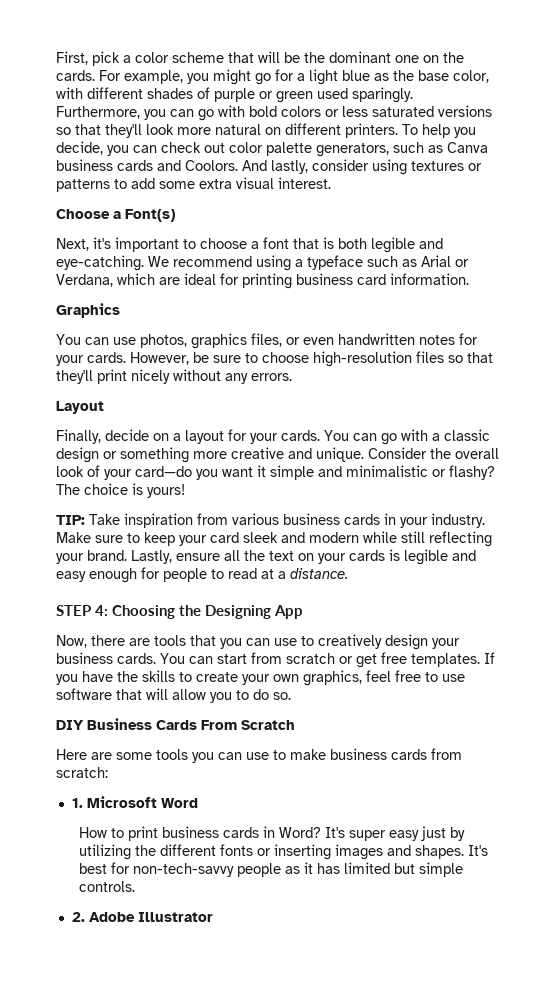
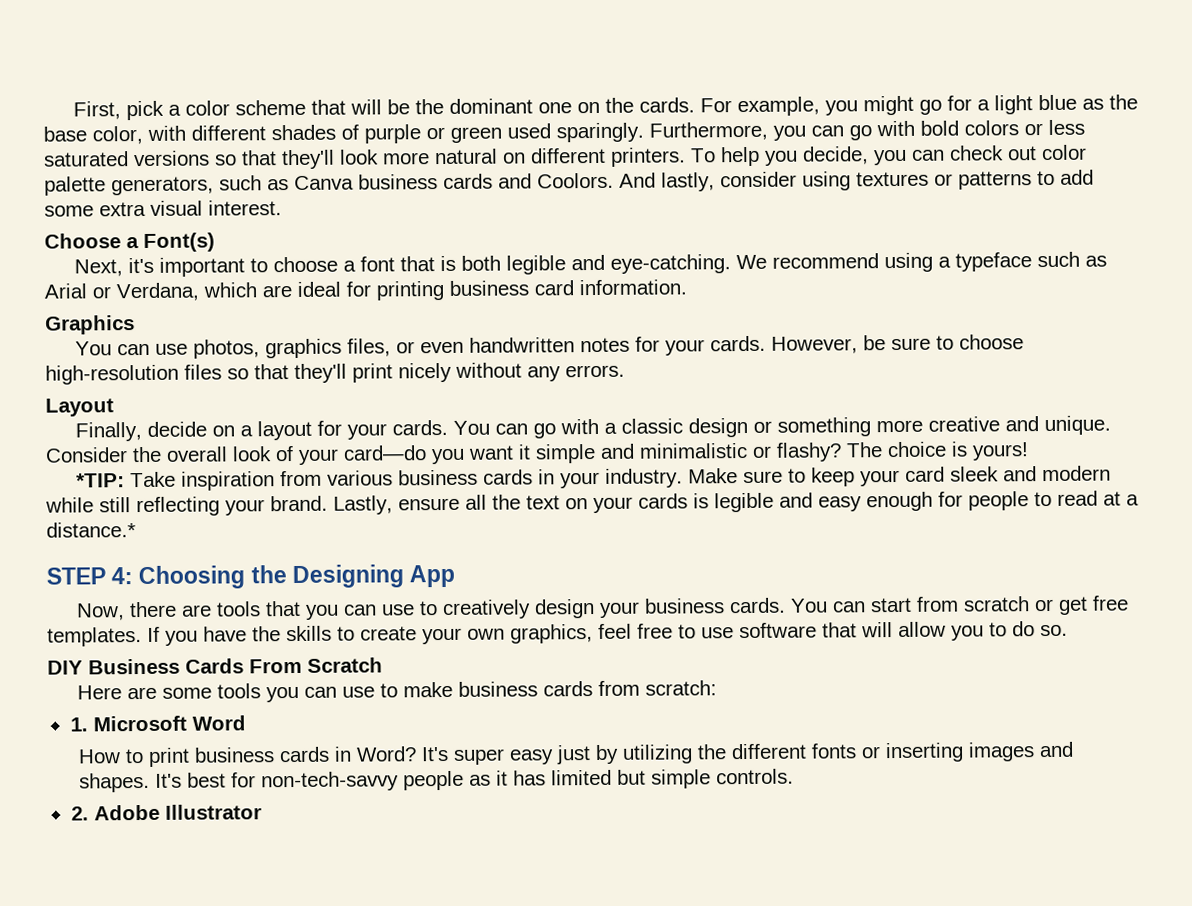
- TIP: Take inspiration from various business cards in your industry.
+ *TIP: Take inspiration from various business cards in your industry.
- Lastly, ensure all the text on your cards is legible and easy enough for people to read at a distance.
+ Lastly, ensure all the text on your cards is legible and easy enough for people to read at a distance.*

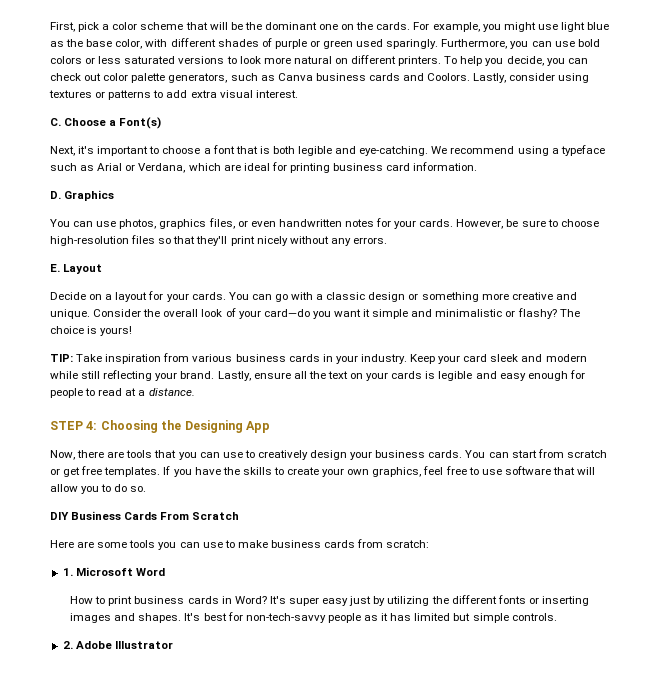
- For example, you might go for a light blue as the base color, with different shades of purple or green used sparingly.
+ For example, you might use light blue as the base color, with different shades of purple or green used sparingly.
- Furthermore, you can go with bold colors or less saturated versions so that they'll look more natural on different printers.
+ Furthermore, you can use bold colors or less saturated versions to look more natural on different printers.
- And lastly, consider using textures or patterns to add some extra visual interest.
+ Lastly, consider using textures or patterns to add extra visual interest.
- Choose a Font(s)
+ C. Choose a Font(s)
- Graphics
+ D. Graphics
- Layout
+ E. Layout
- Finally, decide on a layout for your cards.
+ Decide on a layout for your cards.
- *TIP: Take inspiration from various business cards in your industry.
+ TIP: Take inspiration from various business cards in your industry.
- Make sure to keep your card sleek and modern while still reflecting your brand.
+ Keep your card sleek and modern while still reflecting your brand.
- Lastly, ensure all the text on your cards is legible and easy enough for people to read at a distance.*
+ Lastly, ensure all the text on your cards is legible and easy enough for people to read at a distance.

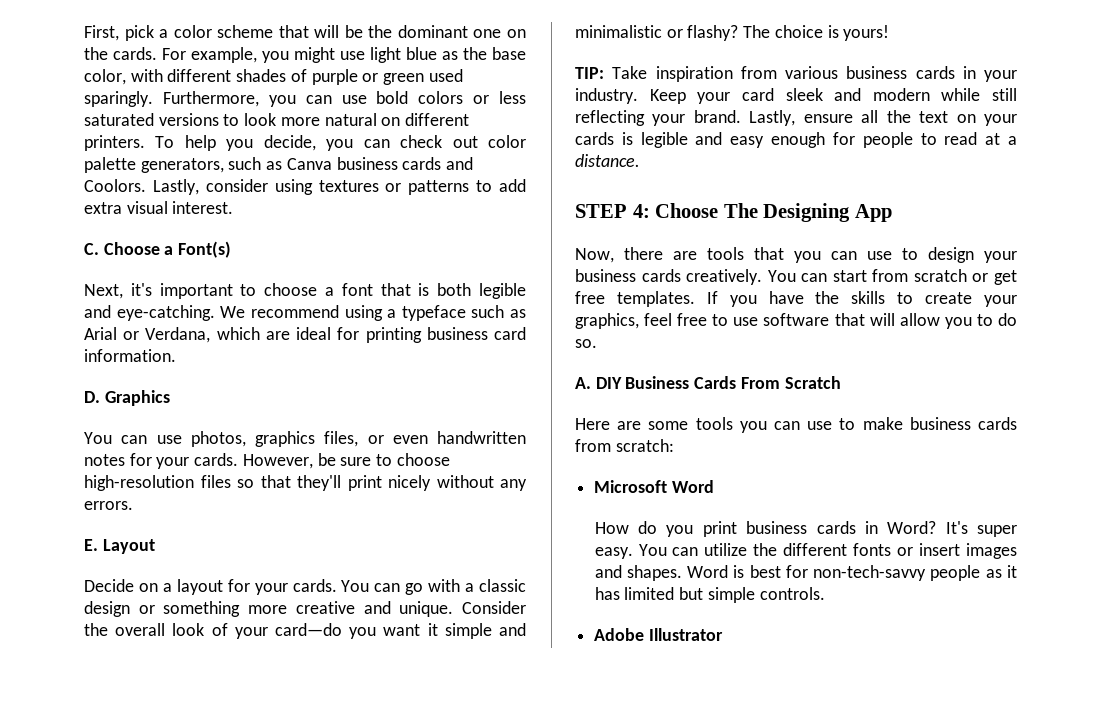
- STEP 4: Choosing the Designing App
+ STEP 4: Choose The Designing App
- Now, there are tools that you can use to creatively design your business cards.
+ Now, there are tools that you can use to design your business cards creatively.
- If you have the skills to create your own graphics, feel free to use software that will allow you to do so.
+ If you have the skills to create your graphics, feel free to use software that will allow you to do so.
- DIY Business Cards From Scratch
+ A. DIY Business Cards From Scratch
- 1. Microsoft Word
+ Microsoft Word
- How to print business cards in Word?
+ How do you print business cards in Word?
- It's super easy just by utilizing the different fonts or inserting images and shapes.
+ It's super easy. You can utilize the different fonts or insert images and shapes.
- It's best for non-tech-savvy people as it has limited but simple controls.
+ Word is best for non-tech-savvy people as it has limited but simple controls.
- 2. Adobe Illustrator
+ Adobe Illustrator

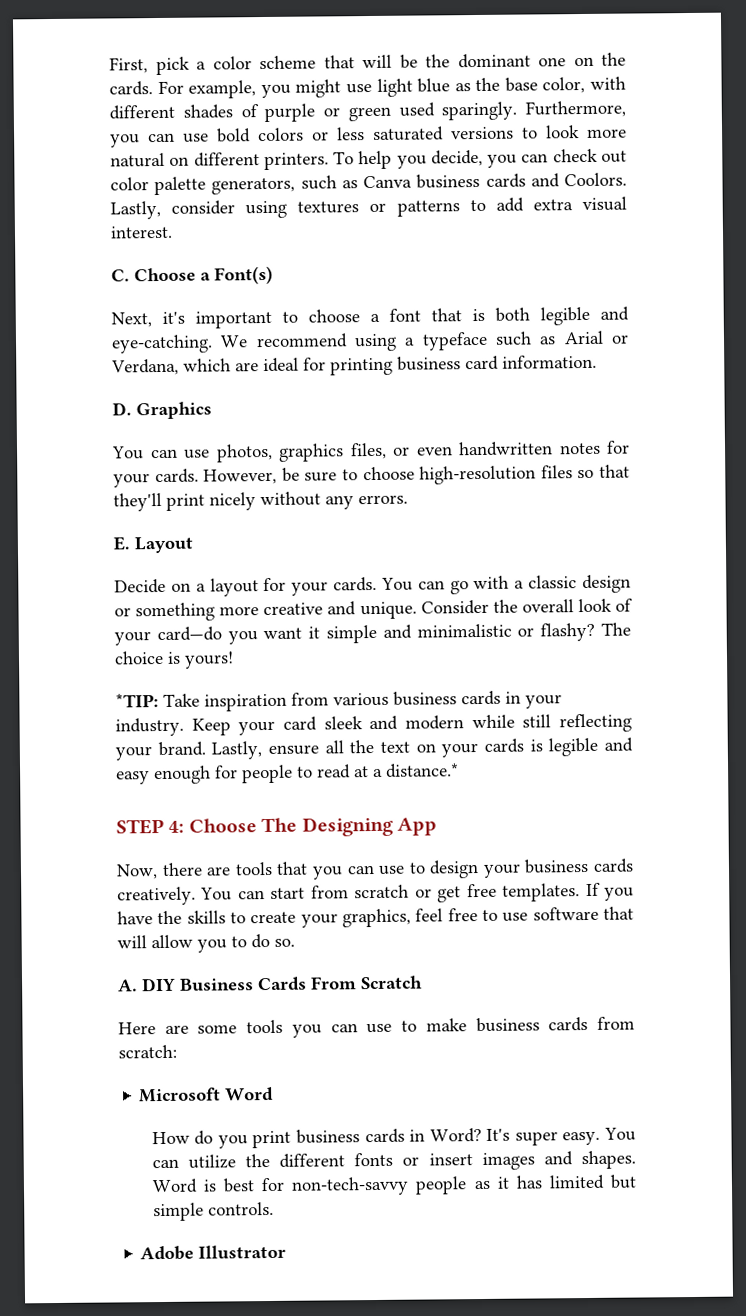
- TIP: Take inspiration from various business cards in your industry.
+ *TIP: Take inspiration from various business cards in your industry.
- Lastly, ensure all the text on your cards is legible and easy enough for people to read at a distance.
+ Lastly, ensure all the text on your cards is legible and easy enough for people to read at a distance.*

